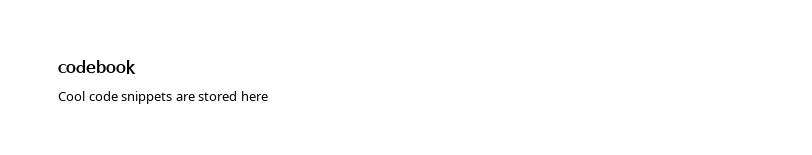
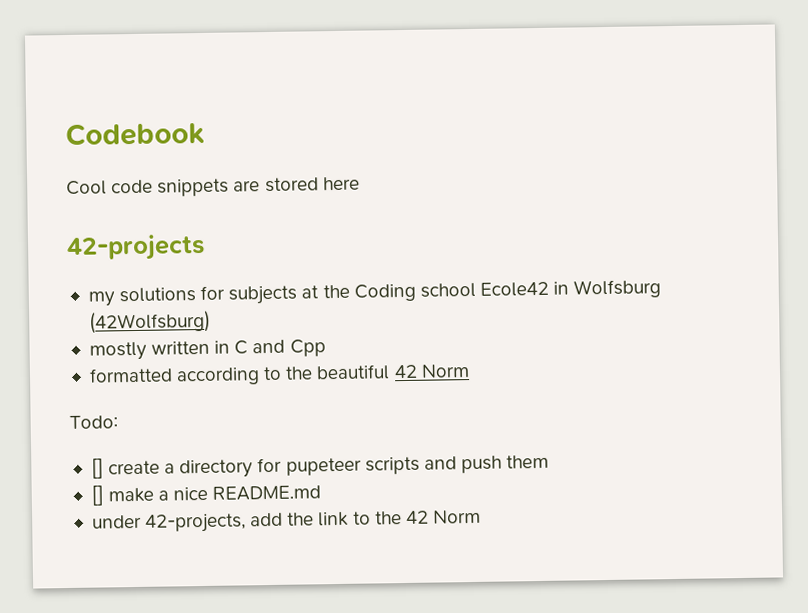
- codebook
+ Codebook
+ 42-projects
+ my solutions for subjects at the Coding school Ecole42 in Wolfsburg (42Wolfsburg)
+ mostly written in C and Cpp
+ formatted according to the beautiful 42 Norm
+ Todo:
+ [] create a directory for pupeteer scripts and push them
+ [] make a nice README.md
+ under 42-projects, add the link to the 42 Norm

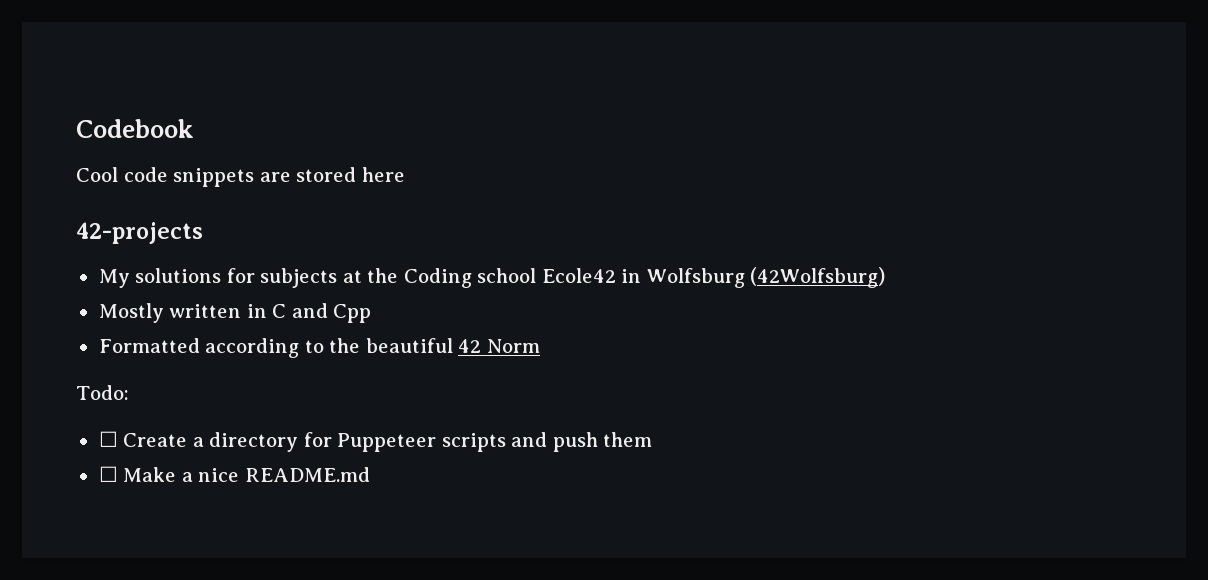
- my solutions for subjects at the Coding school Ecole42 in Wolfsburg (42Wolfsburg)
+ My solutions for subjects at the Coding school Ecole42 in Wolfsburg (42Wolfsburg)
- mostly written in C and Cpp
+ Mostly written in C and Cpp
- formatted according to the beautiful 42 Norm
+ Formatted according to the beautiful 42 Norm
- [] create a directory for pupeteer scripts and push them
+ ☐ Create a directory for Puppeteer scripts and push them
- [] make a nice README.md
+ ☐ Make a nice README.md
- under 42-projects, add the link to the 42 Norm

